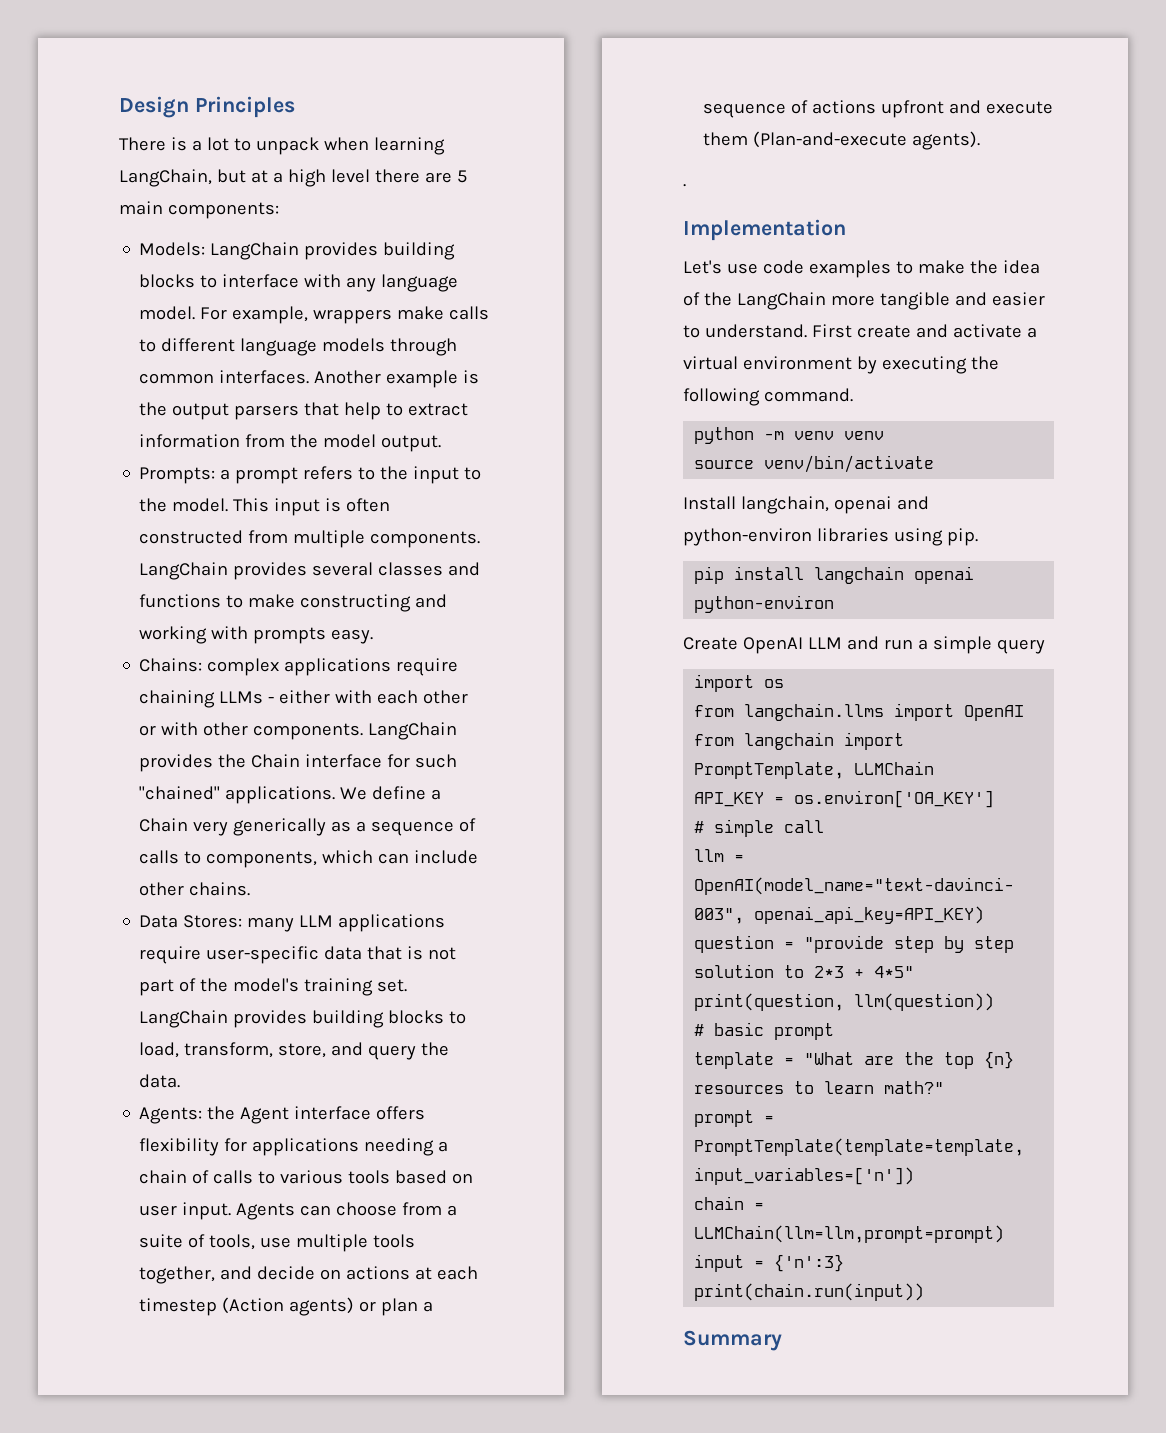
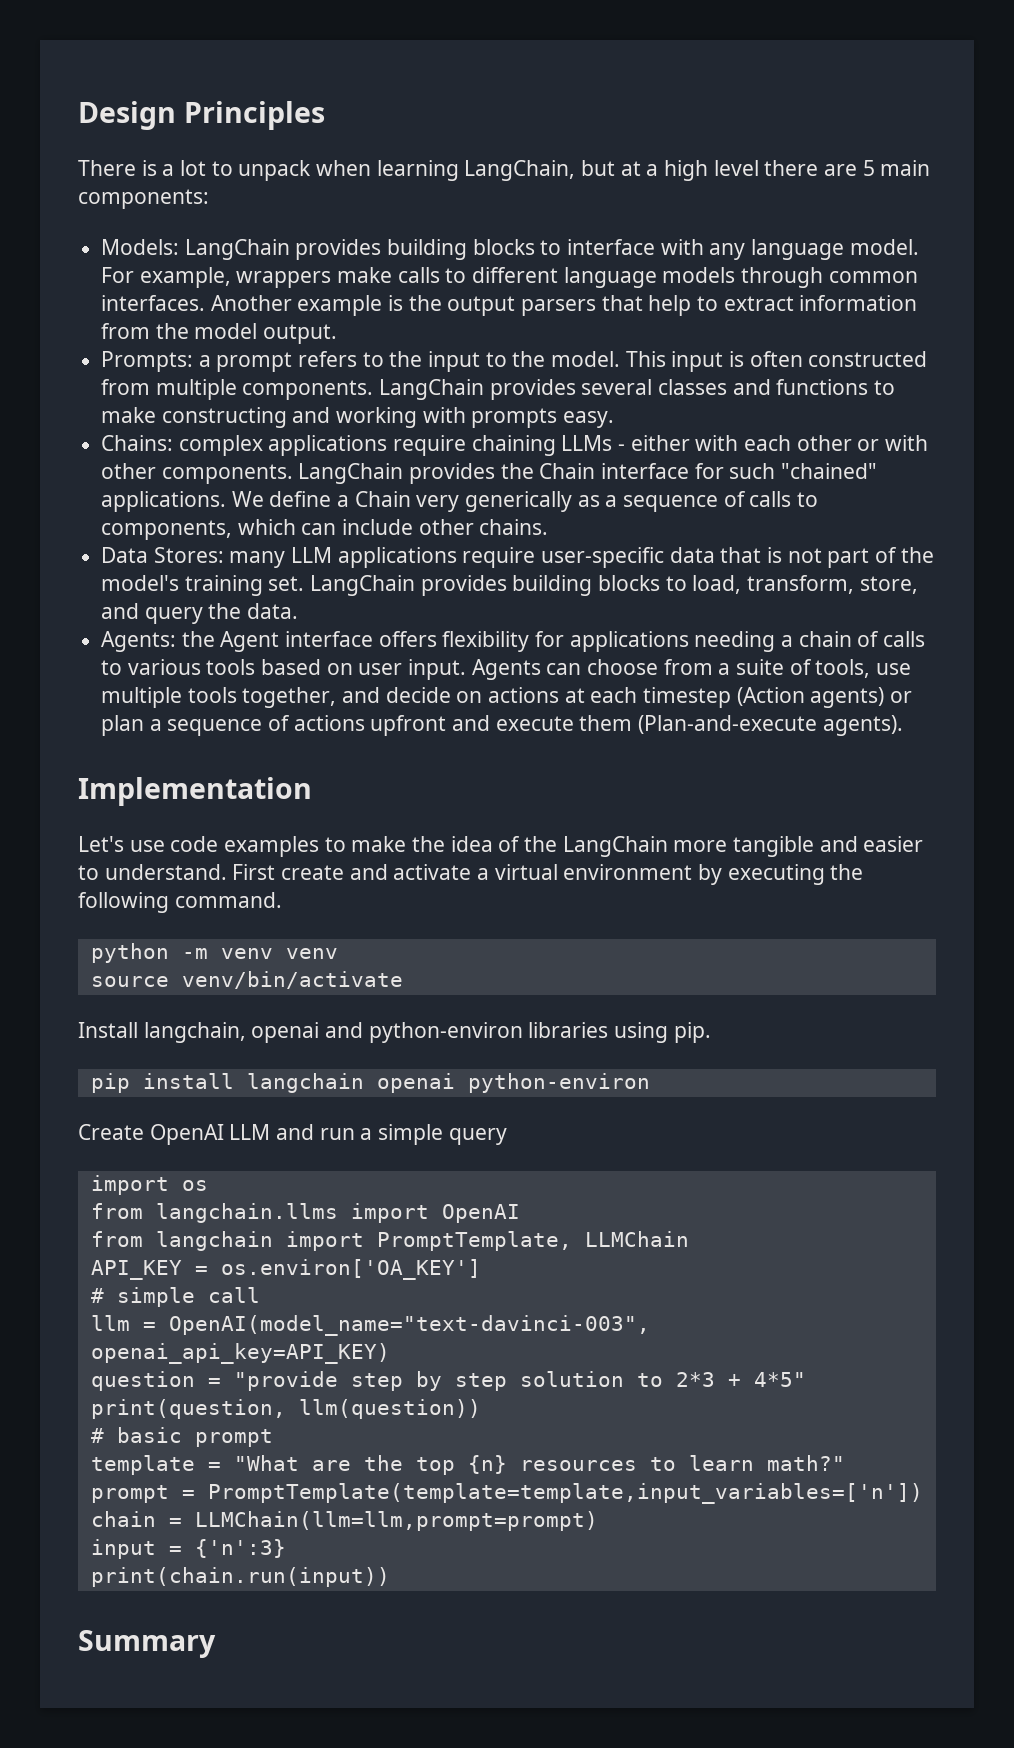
- .

